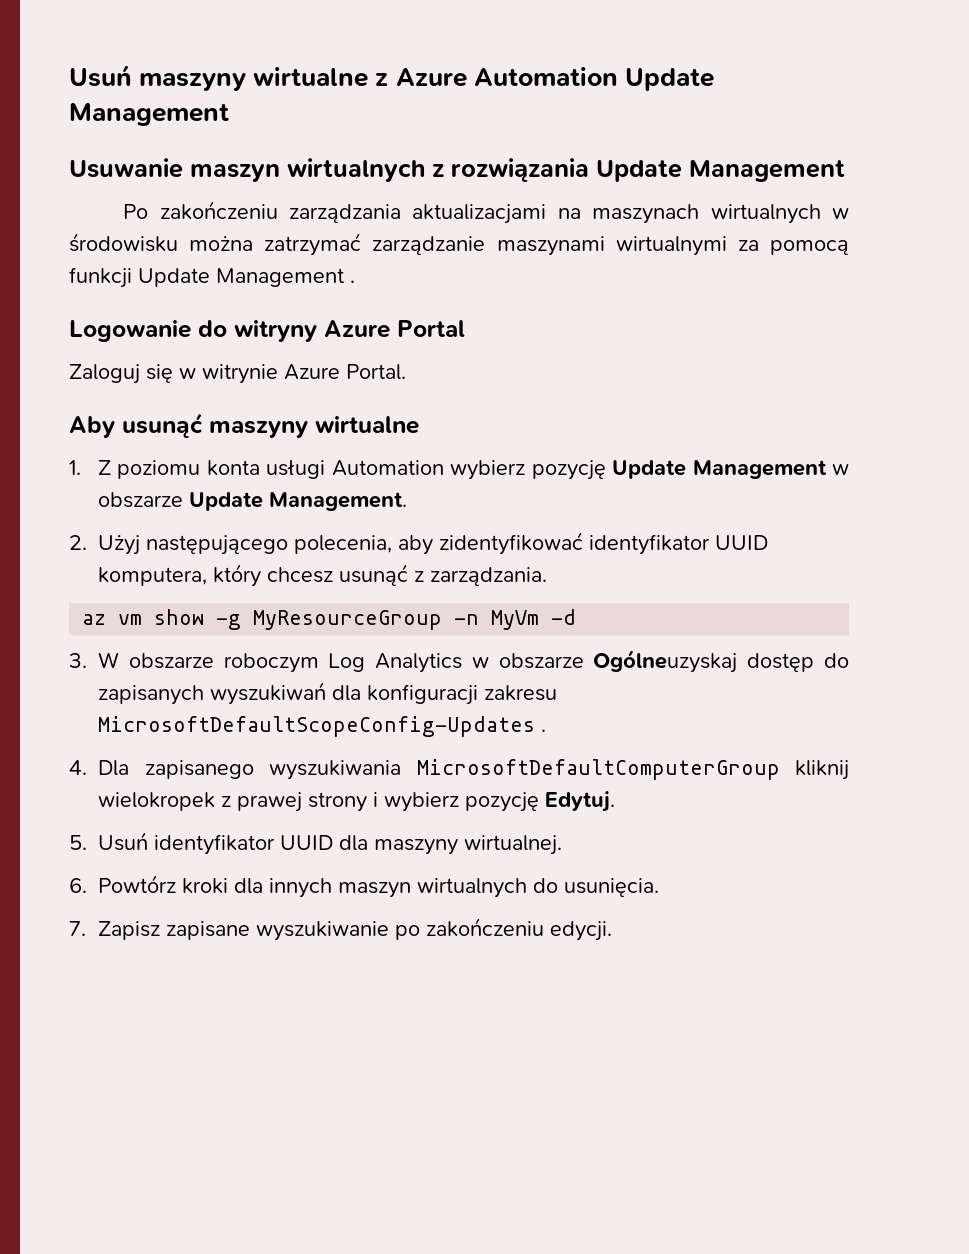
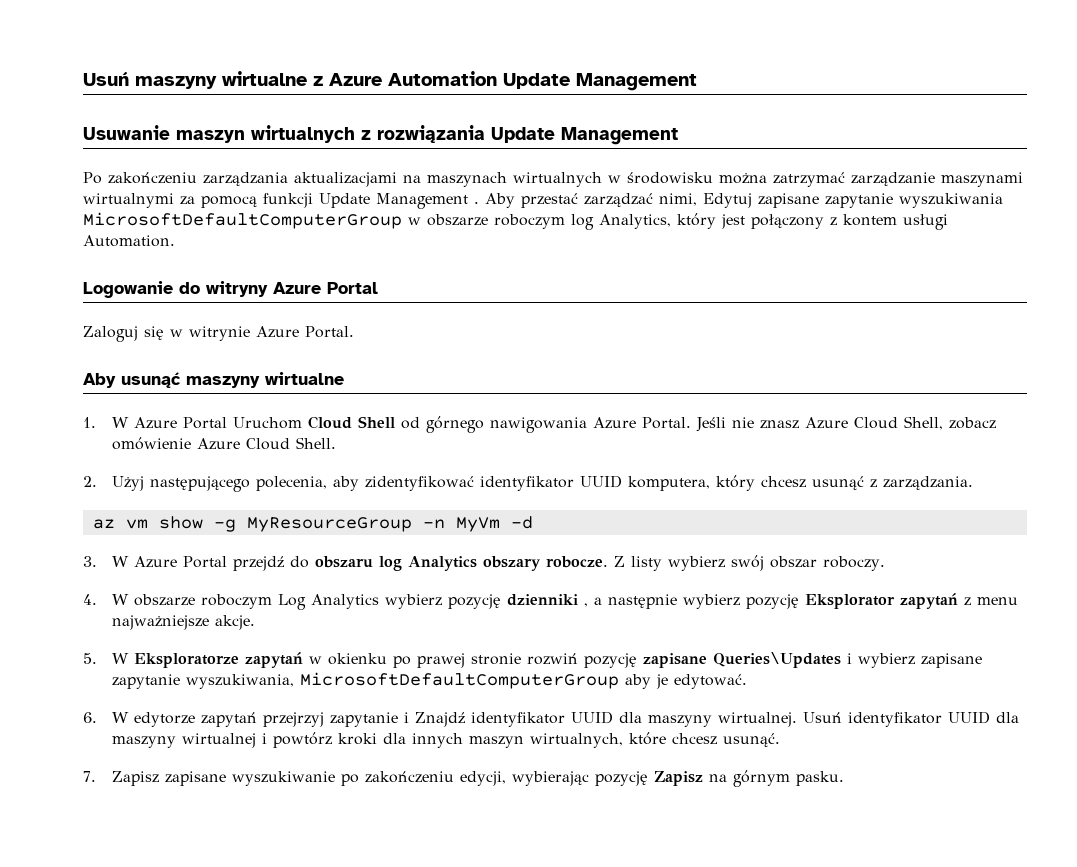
+ Aby przestać zarządzać nimi, Edytuj zapisane zapytanie wyszukiwania MicrosoftDefaultComputerGroup w obszarze roboczym log Analytics, który jest połączony z kontem usługi Automation.
- 1. Z poziomu konta usługi Automation wybierz pozycję Update Management w obszarze Update Management.
+ 1. W Azure Portal Uruchom Cloud Shell od górnego nawigowania Azure Portal. Jeśli nie znasz Azure Cloud Shell, zobacz omówienie Azure Cloud Shell.
- 3. W obszarze roboczym Log Analytics w obszarze Ogólneuzyskaj dostęp do zapisanych wyszukiwań dla konfiguracji zakresu MicrosoftDefaultScopeConfig-Updates .
- 4. Dla zapisanego wyszukiwania MicrosoftDefaultComputerGroup kliknij wielokropek z prawej strony i wybierz pozycję Edytuj.
- 5. Usuń identyfikator UUID dla maszyny wirtualnej.
- 6. Powtórz kroki dla innych maszyn wirtualnych do usunięcia.
+ 3. W Azure Portal przejdź do obszaru log Analytics obszary robocze. Z listy wybierz swój obszar roboczy.
+ 4. W obszarze roboczym Log Analytics wybierz pozycję dzienniki , a następnie wybierz pozycję Eksplorator zapytań z menu najważniejsze akcje.
+ 5. W Eksploratorze zapytań w okienku po prawej stronie rozwiń pozycję zapisane Queries\Updates i wybierz zapisane zapytanie wyszukiwania, MicrosoftDefaultComputerGroup aby je edytować.
+ 6. W edytorze zapytań przejrzyj zapytanie i Znajdź identyfikator UUID dla maszyny wirtualnej. Usuń identyfikator UUID dla maszyny wirtualnej i powtórz kroki dla innych maszyn wirtualnych, które chcesz usunąć.
- 7. Zapisz zapisane wyszukiwanie po zakończeniu edycji.
+ 7. Zapisz zapisane wyszukiwanie po zakończeniu edycji, wybierając pozycję Zapisz na górnym pasku.

